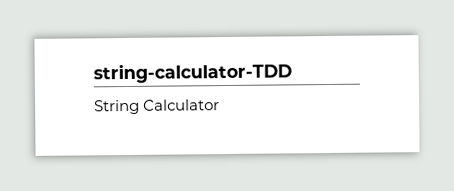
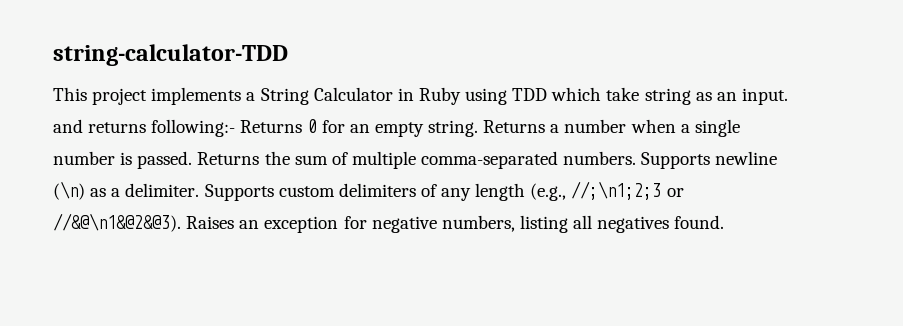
- String Calculator
+ This project implements a String Calculator in Ruby using TDD which take string as an input. and returns following:- Returns 0 for an empty string. Returns a number when a single number is passed. Returns the sum of multiple comma-separated numbers. Supports newline (\n) as a delimiter. Supports custom delimiters of any length (e.g., //;\n1;2;3 or //&@\n1&@2&@3). Raises an exception for negative numbers, listing all negatives found.

